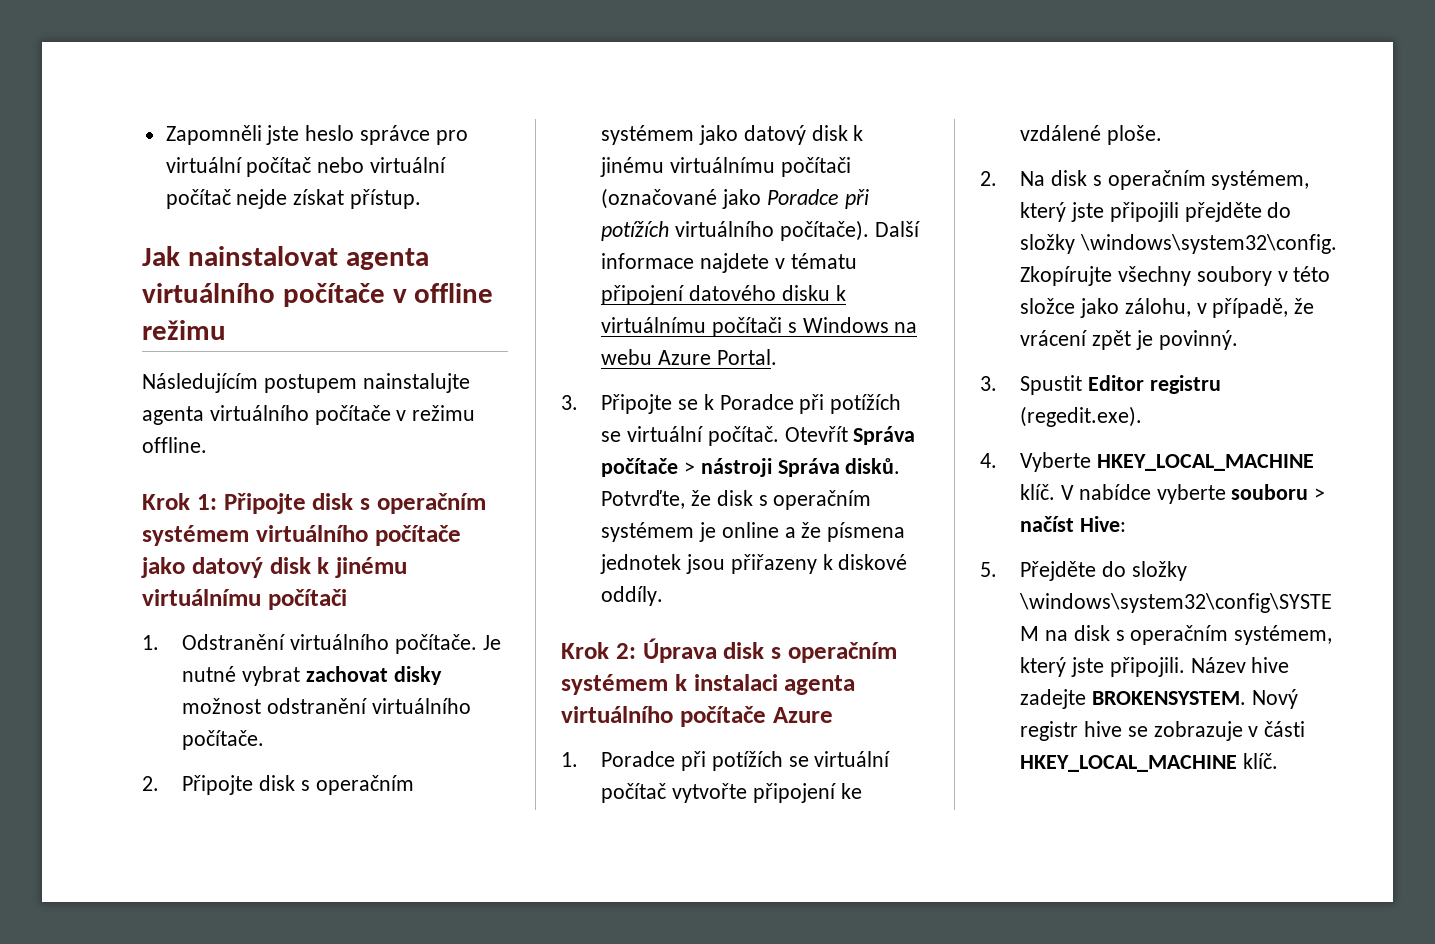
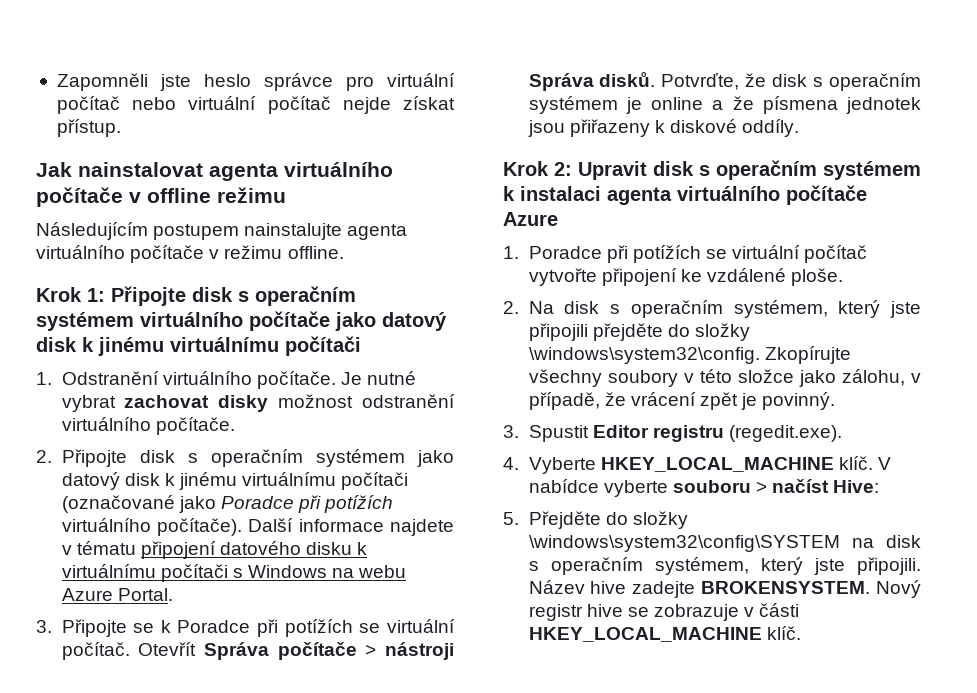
- Krok 2: Úprava disk s operačním systémem k instalaci agenta virtuálního počítače Azure
+ Krok 2: Upravit disk s operačním systémem k instalaci agenta virtuálního počítače Azure

